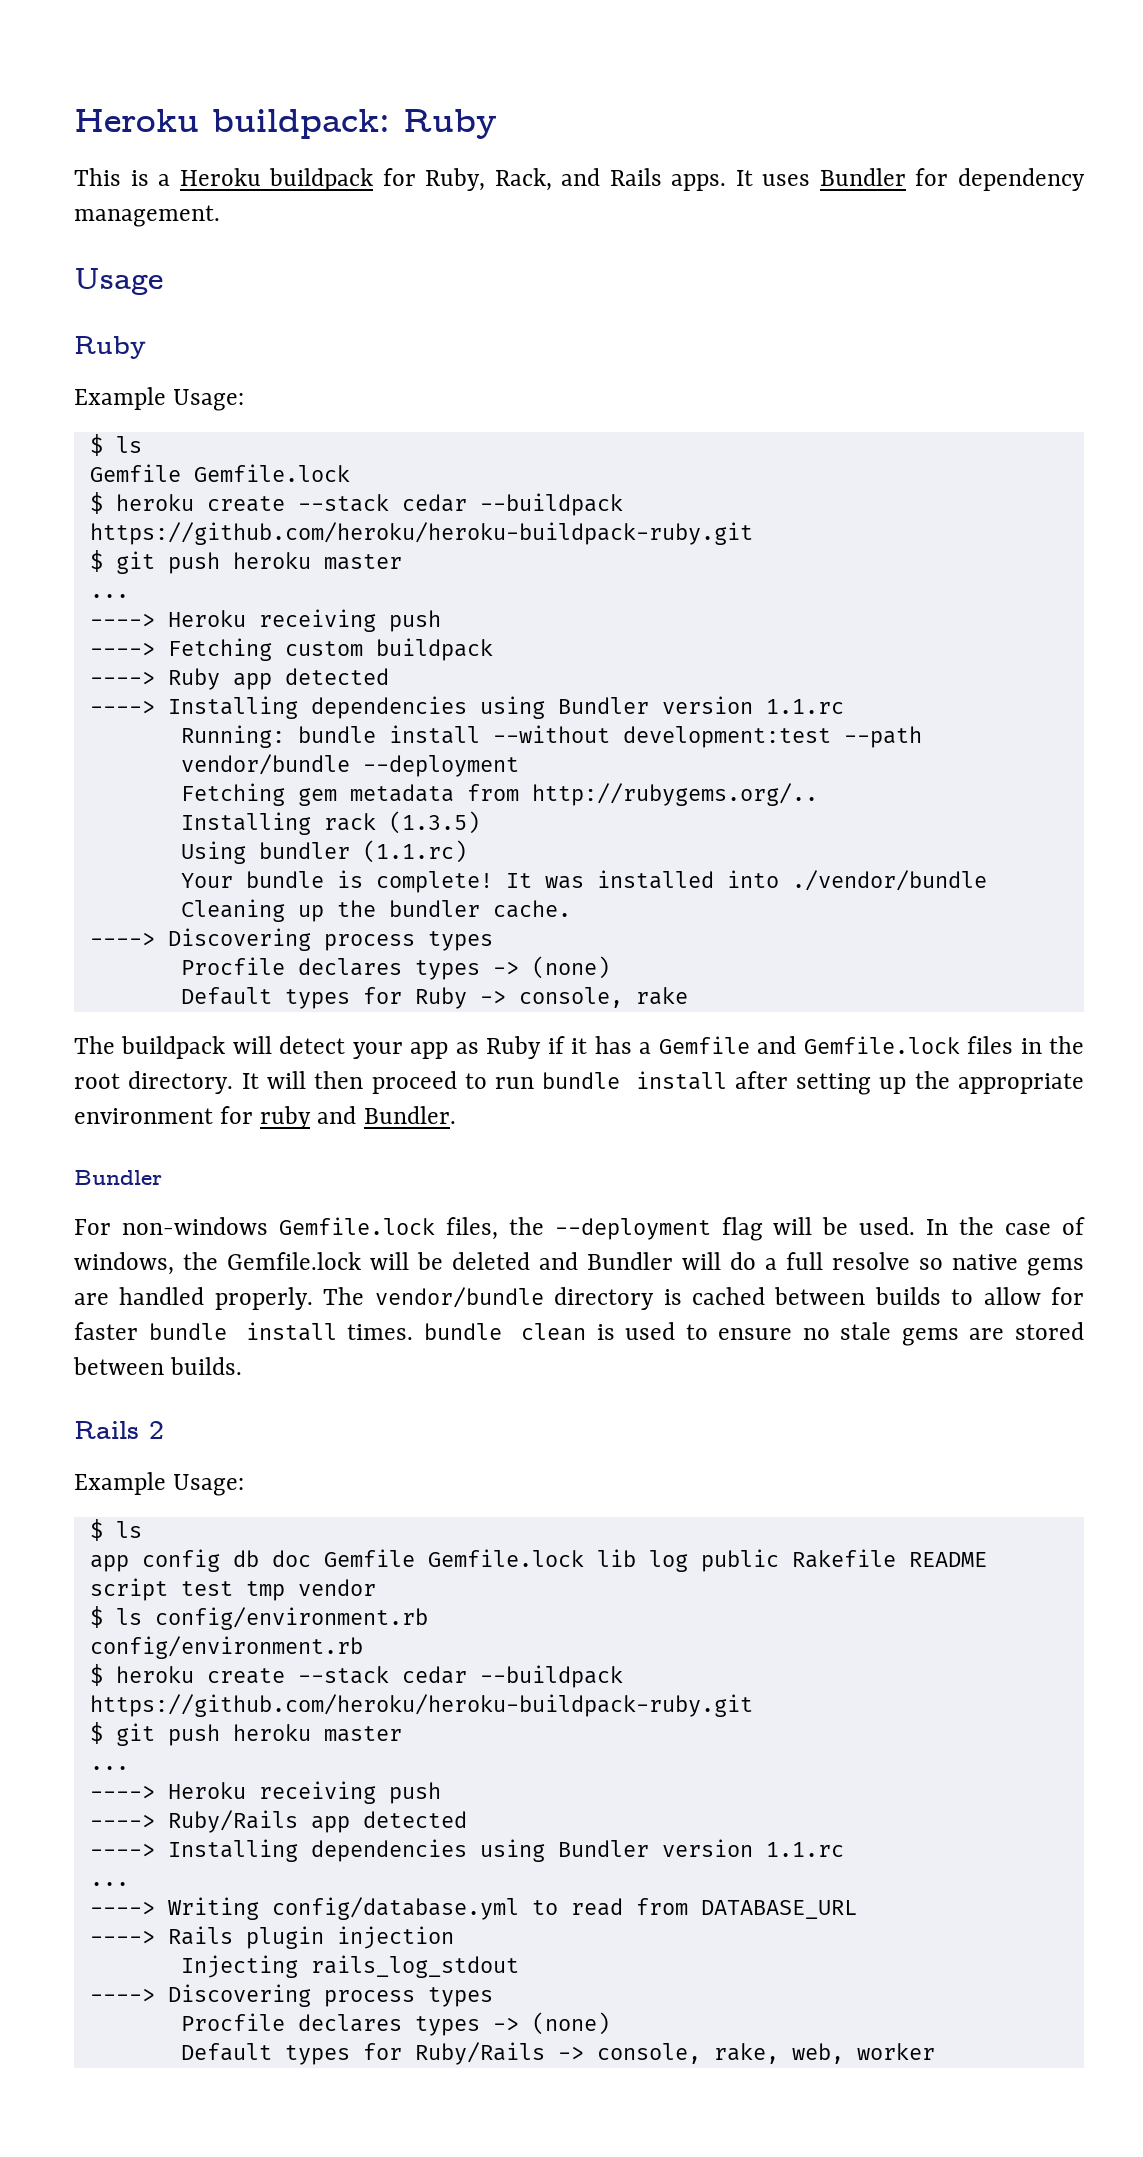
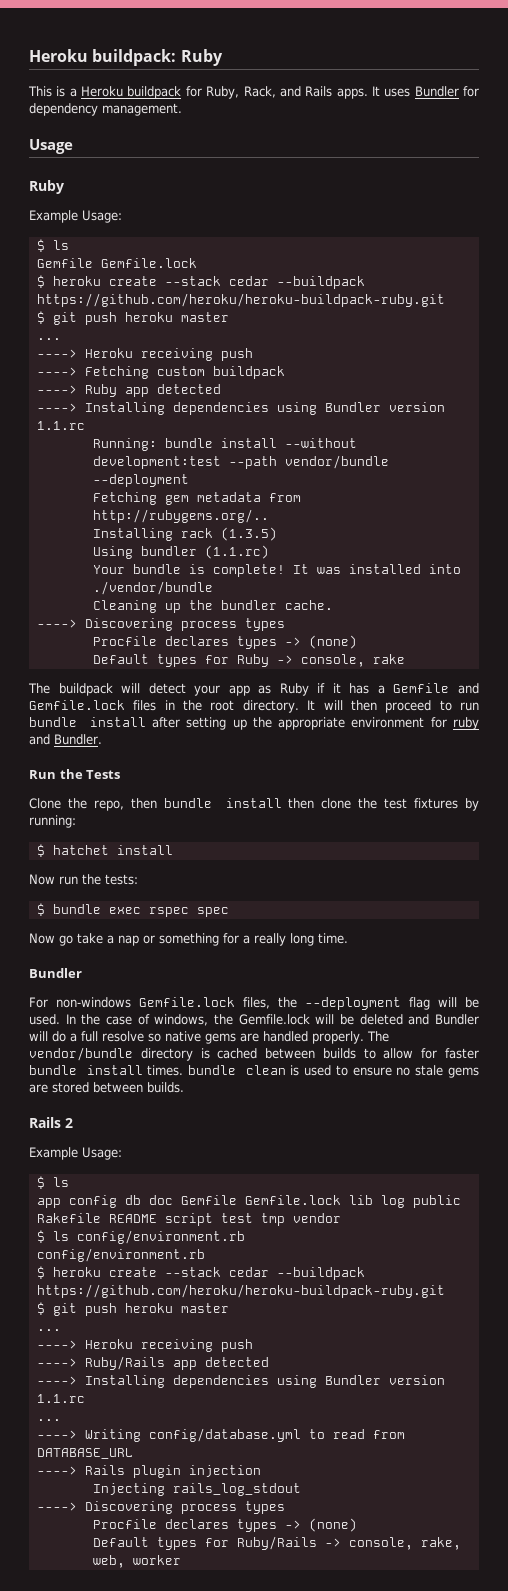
+ Run the Tests
+ Clone the repo, then bundle install then clone the test fixtures by running:
+ $ hatchet install
+ Now run the tests:
+ $ bundle exec rspec spec
+ Now go take a nap or something for a really long time.

